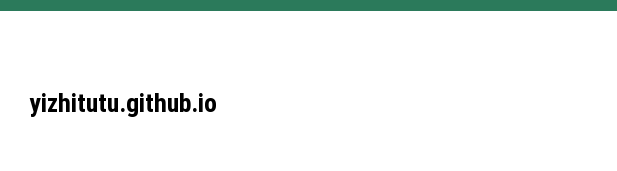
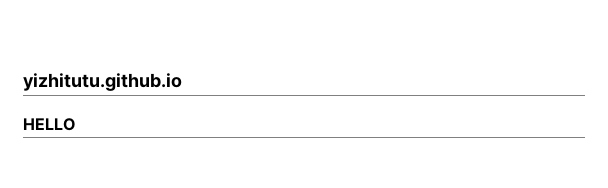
+ HELLO

